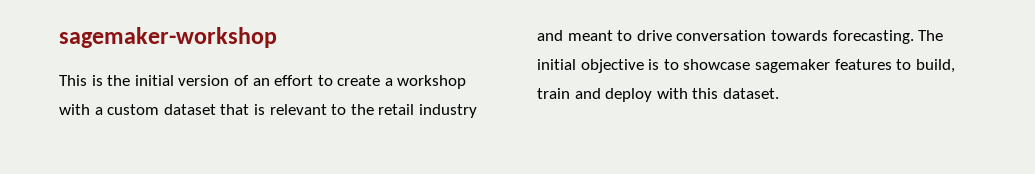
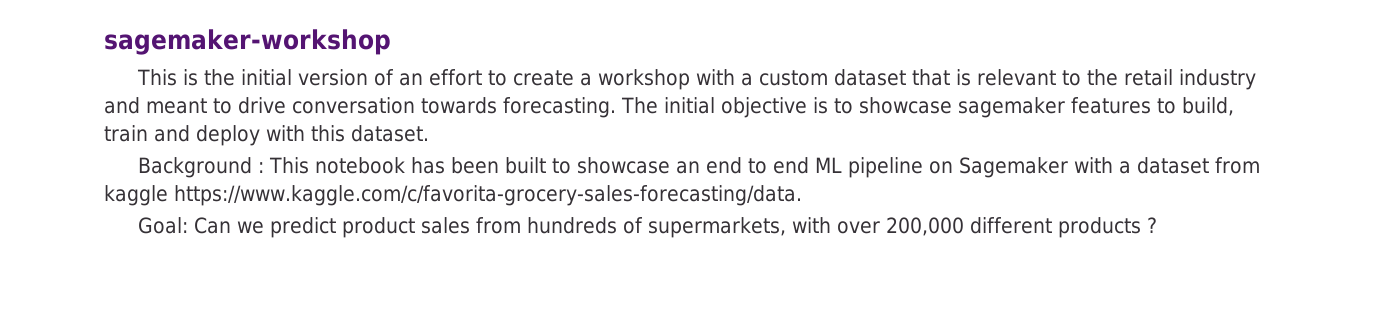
+ Background : This notebook has been built to showcase an end to end ML pipeline on Sagemaker with a dataset from kaggle https://www.kaggle.com/c/favorita-grocery-sales-forecasting/data.
+ Goal: Can we predict product sales from hundreds of supermarkets, with over 200,000 different products ?

